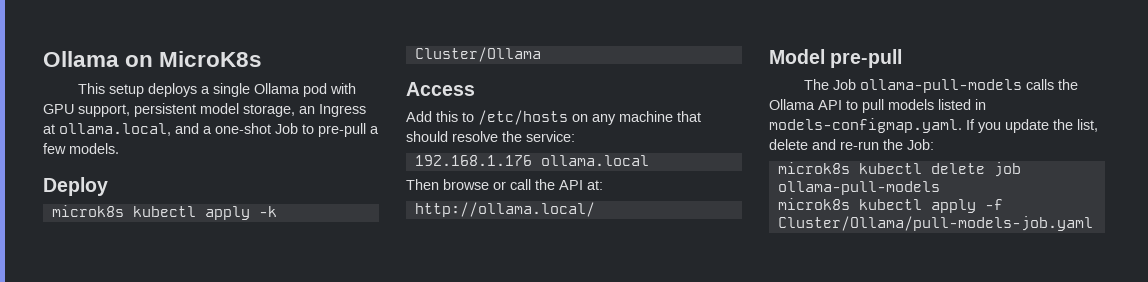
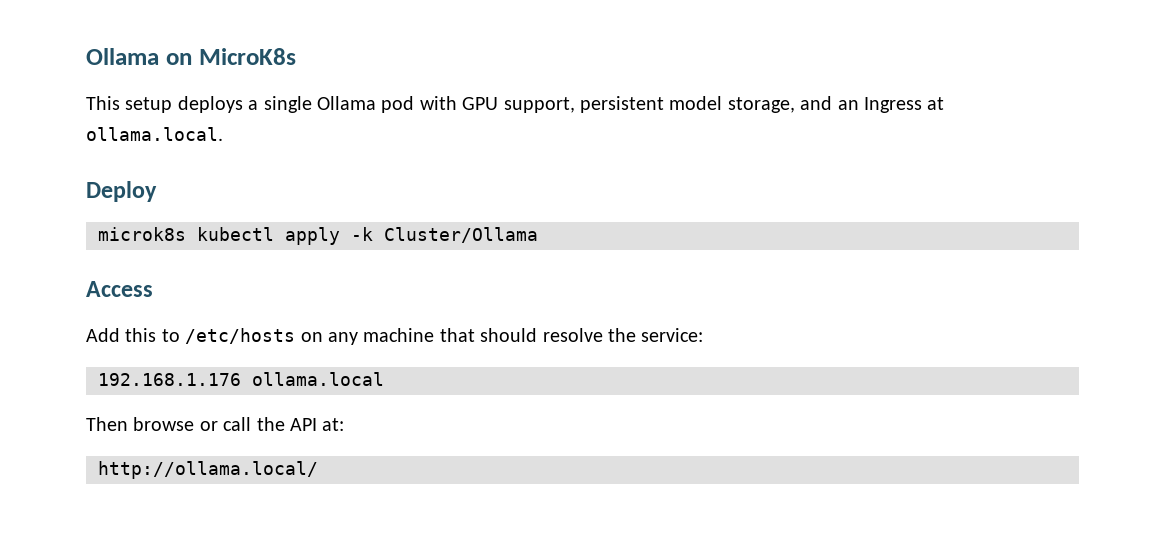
- This setup deploys a single Ollama pod with GPU support, persistent model storage, an Ingress at ollama.local, and a one-shot Job to pre-pull a few models.
+ This setup deploys a single Ollama pod with GPU support, persistent model storage, and an Ingress at ollama.local.
- Model pre-pull
- The Job ollama-pull-models calls the Ollama API to pull models listed in models-configmap.yaml. If you update the list, delete and re-run the Job:
- microk8s kubectl delete job ollama-pull-models
- microk8s kubectl apply -f Cluster/Ollama/pull-models-job.yaml

